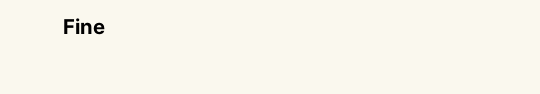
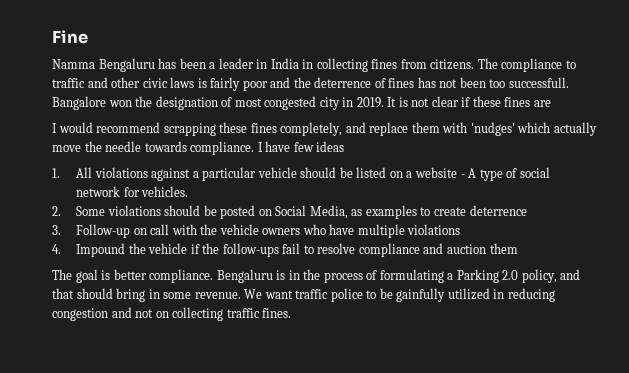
+ Namma Bengaluru has been a leader in India in collecting fines from citizens. The compliance to traffic and other civic laws is fairly poor and the deterrence of fines has not been too successfull. Bangalore won the designation of most congested city in 2019. It is not clear if these fines are
+ I would recommend scrapping these fines completely, and replace them with 'nudges' which actually move the needle towards compliance. I have few ideas
+ 1. All violations against a particular vehicle should be listed on a website - A type of social network for vehicles.
+ 2. Some violations should be posted on Social Media, as examples to create deterrence
+ 3. Follow-up on call with the vehicle owners who have multiple violations
+ 4. Impound the vehicle if the follow-ups fail to resolve compliance and auction them
+ The goal is better compliance. Bengaluru is in the process of formulating a Parking 2.0 policy, and that should bring in some revenue. We want traffic police to be gainfully utilized in reducing congestion and not on collecting traffic fines.

